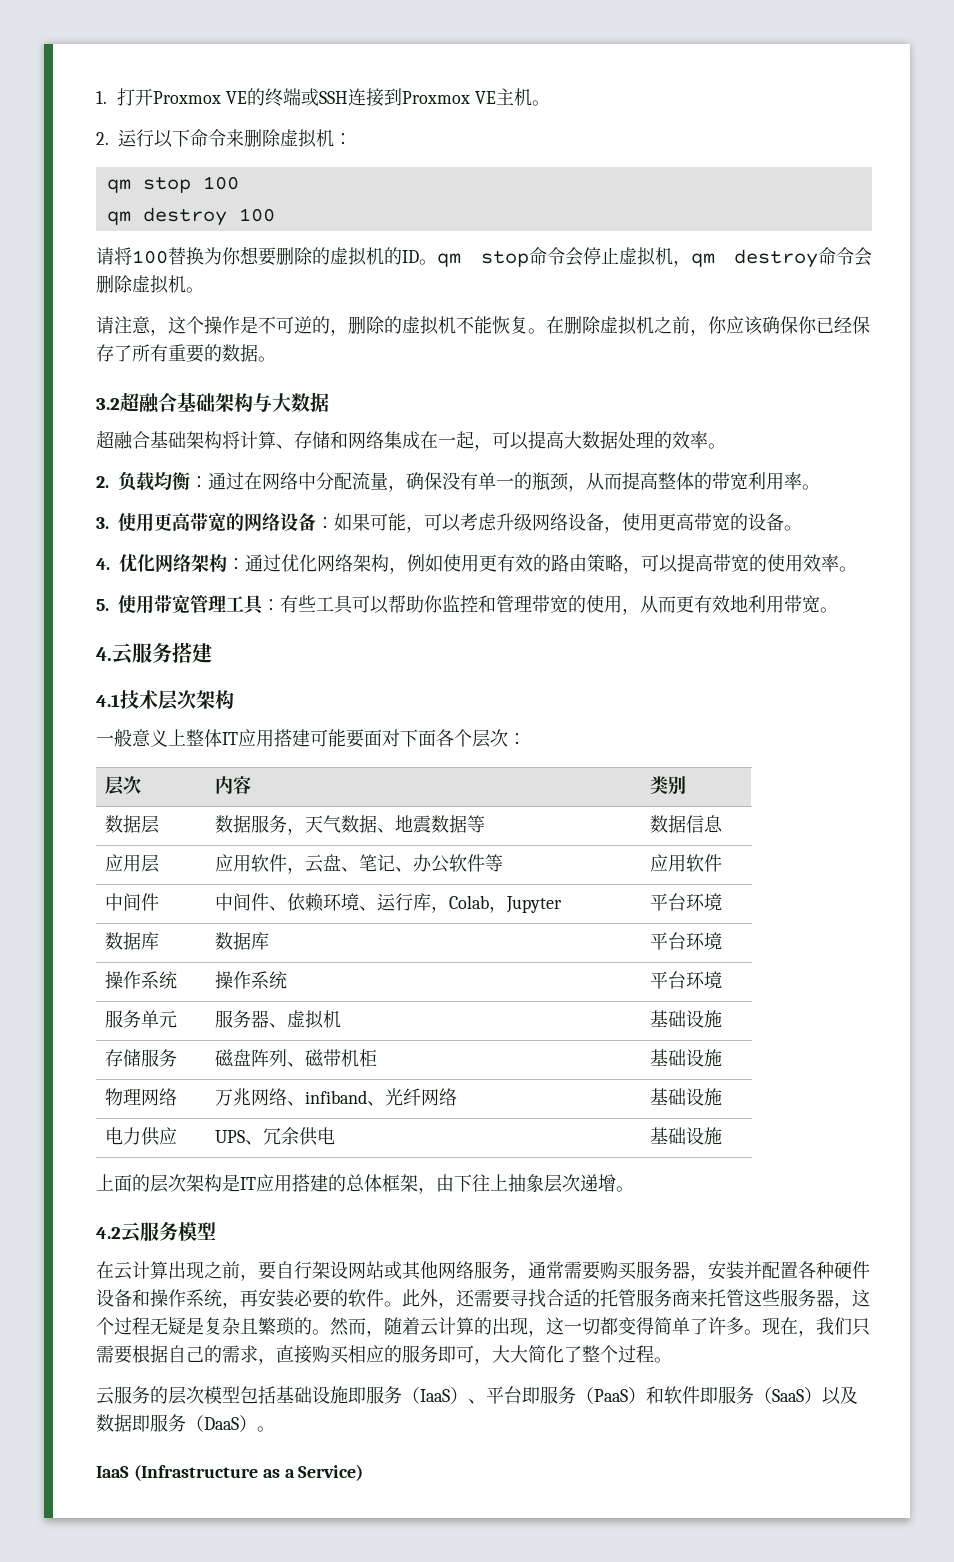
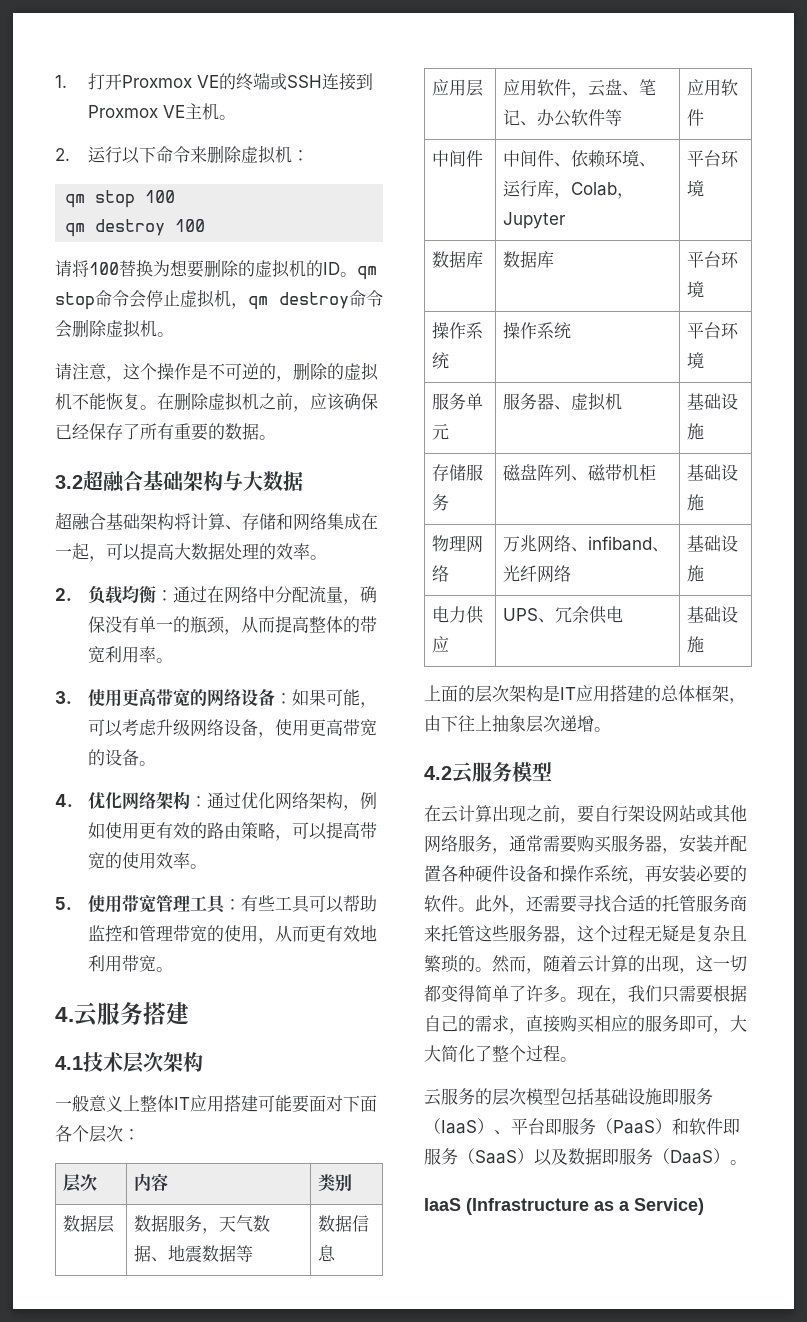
- 请将100替换为你想要删除的虚拟机的ID。qm stop命令会停止虚拟机，qm destroy命令会删除虚拟机。
+ 请将100替换为想要删除的虚拟机的ID。qm stop命令会停止虚拟机，qm destroy命令会删除虚拟机。
- 在删除虚拟机之前，你应该确保你已经保存了所有重要的数据。
+ 在删除虚拟机之前，应该确保已经保存了所有重要的数据。
- 5.使用带宽管理工具：有些工具可以帮助你监控和管理带宽的使用，从而更有效地利用带宽。
+ 5.使用带宽管理工具：有些工具可以帮助监控和管理带宽的使用，从而更有效地利用带宽。

